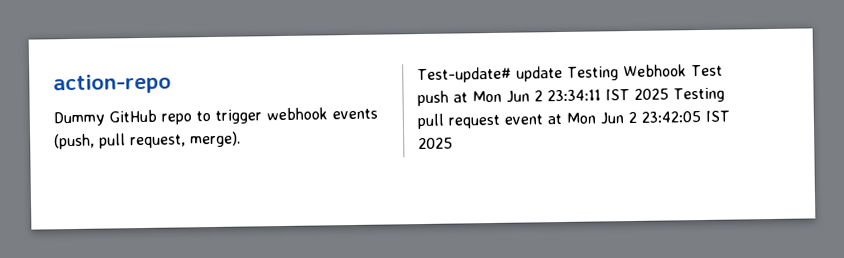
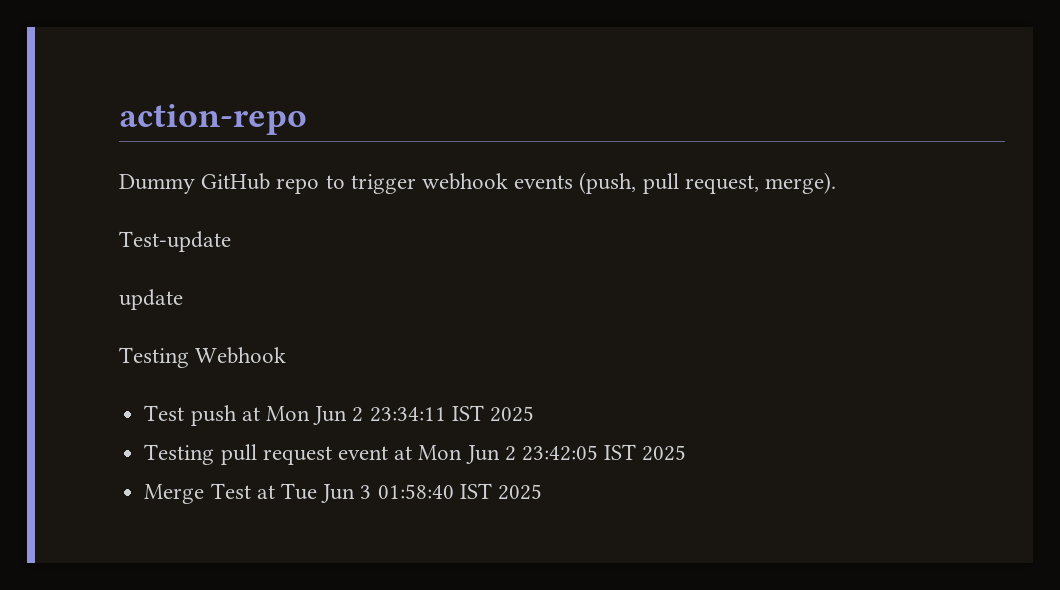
- Test-update# update Testing Webhook Test push at Mon Jun 2 23:34:11 IST 2025 Testing pull request event at Mon Jun 2 23:42:05 IST 2025
+ Test-update
+ update
+ Testing Webhook
+ Test push at Mon Jun 2 23:34:11 IST 2025
+ Testing pull request event at Mon Jun 2 23:42:05 IST 2025
+ Merge Test at Tue Jun 3 01:58:40 IST 2025

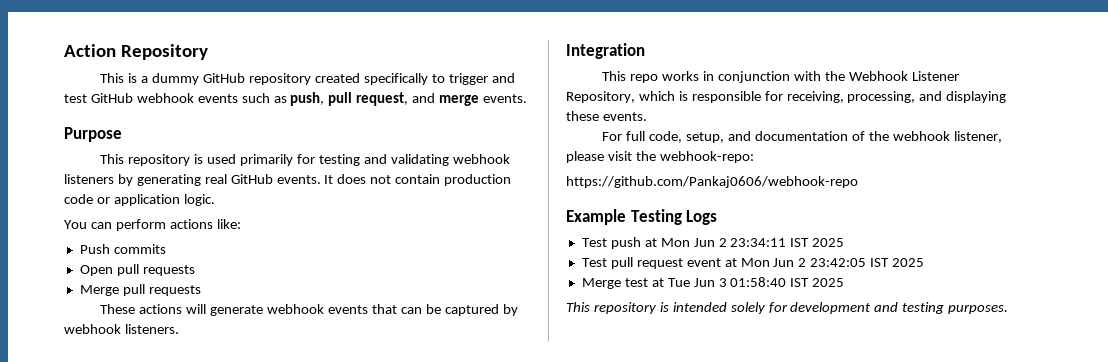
- action-repo
- Dummy GitHub repo to trigger webhook events (push, pull request, merge).
- Test-update
- update
- Testing Webhook
+ Action Repository
+ This is a dummy GitHub repository created specifically to trigger and test GitHub webhook events such as push, pull request, and merge events.
+ Purpose
+ This repository is used primarily for testing and validating webhook listeners by generating real GitHub events. It does not contain production code or application logic.
+ You can perform actions like:
+ Push commits
+ Open pull requests
+ Merge pull requests
+ These actions will generate webhook events that can be captured by webhook listeners.
+ Integration
+ This repo works in conjunction with the Webhook Listener Repository, which is responsible for receiving, processing, and displaying these events.
+ For full code, setup, and documentation of the webhook listener, please visit the webhook-repo:
+ https://github.com/Pankaj0606/webhook-repo
+ Example Testing Logs
- Testing pull request event at Mon Jun 2 23:42:05 IST 2025
+ Test pull request event at Mon Jun 2 23:42:05 IST 2025
- Merge Test at Tue Jun 3 01:58:40 IST 2025
+ Merge test at Tue Jun 3 01:58:40 IST 2025
+ This repository is intended solely for development and testing purposes.

